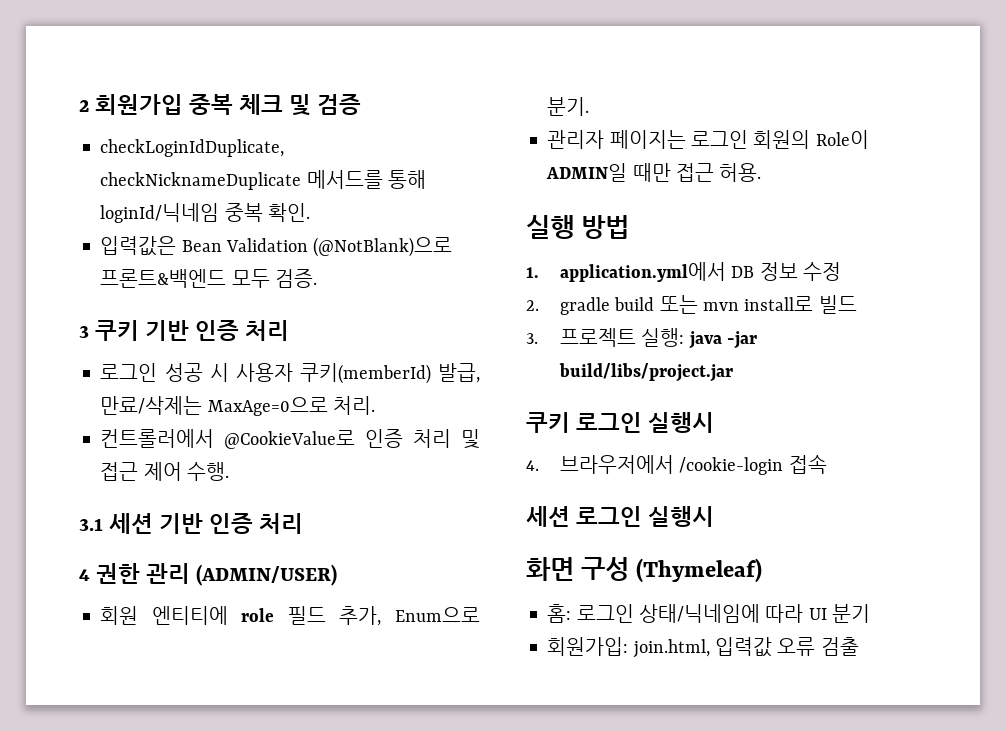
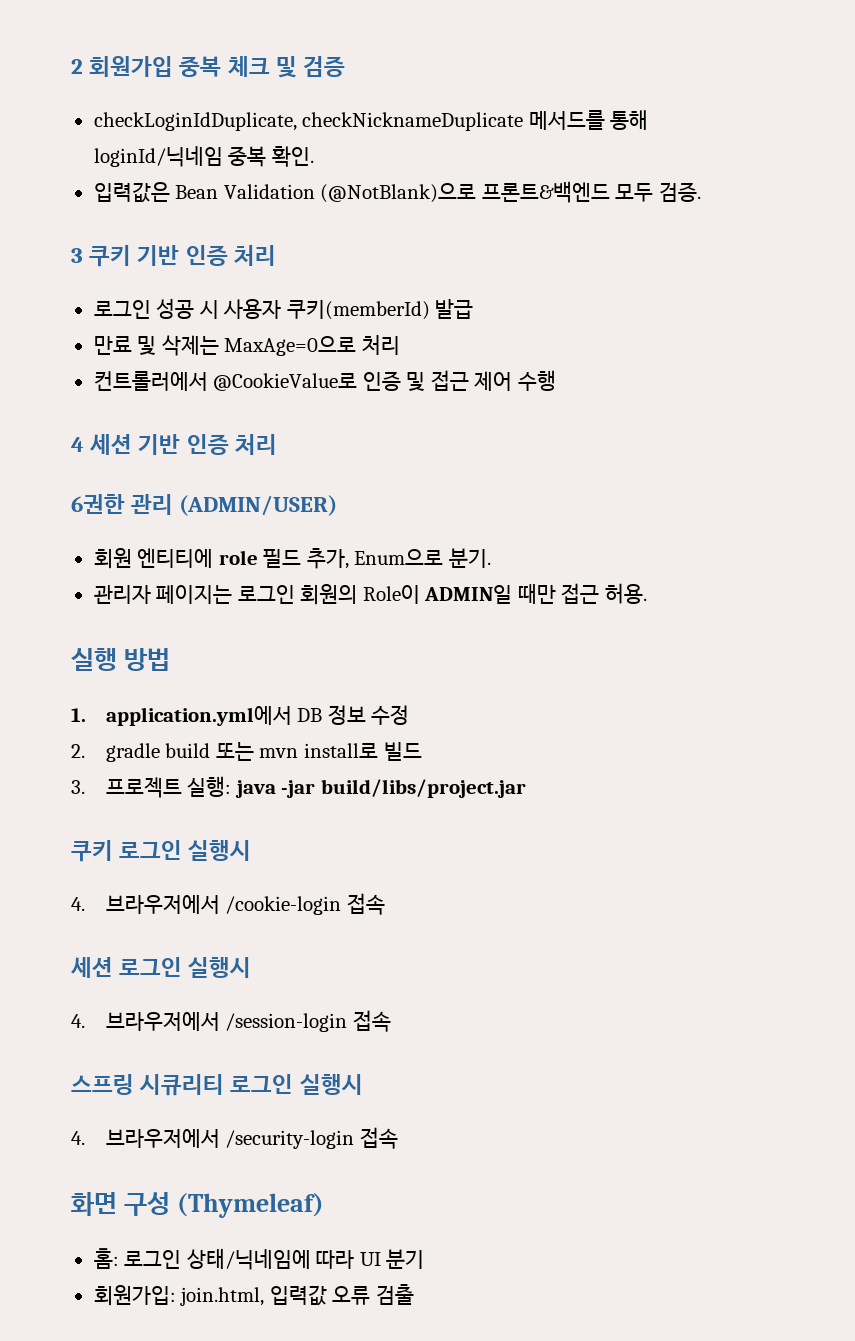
- 로그인 성공 시 사용자 쿠키(memberId) 발급, 만료/삭제는 MaxAge=0으로 처리.
+ 로그인 성공 시 사용자 쿠키(memberId) 발급
+ 만료 및 삭제는 MaxAge=0으로 처리
- 컨트롤러에서 @CookieValue로 인증 처리 및 접근 제어 수행.
- 3.1 세션 기반 인증 처리
+ 컨트롤러에서 @CookieValue로 인증 및 접근 제어 수행
+ 4 세션 기반 인증 처리
- 4 권한 관리 (ADMIN/USER)
+ 6권한 관리 (ADMIN/USER)
+ 4. 브라우저에서 /session-login 접속
+ 스프링 시큐리티 로그인 실행시
+ 4. 브라우저에서 /security-login 접속

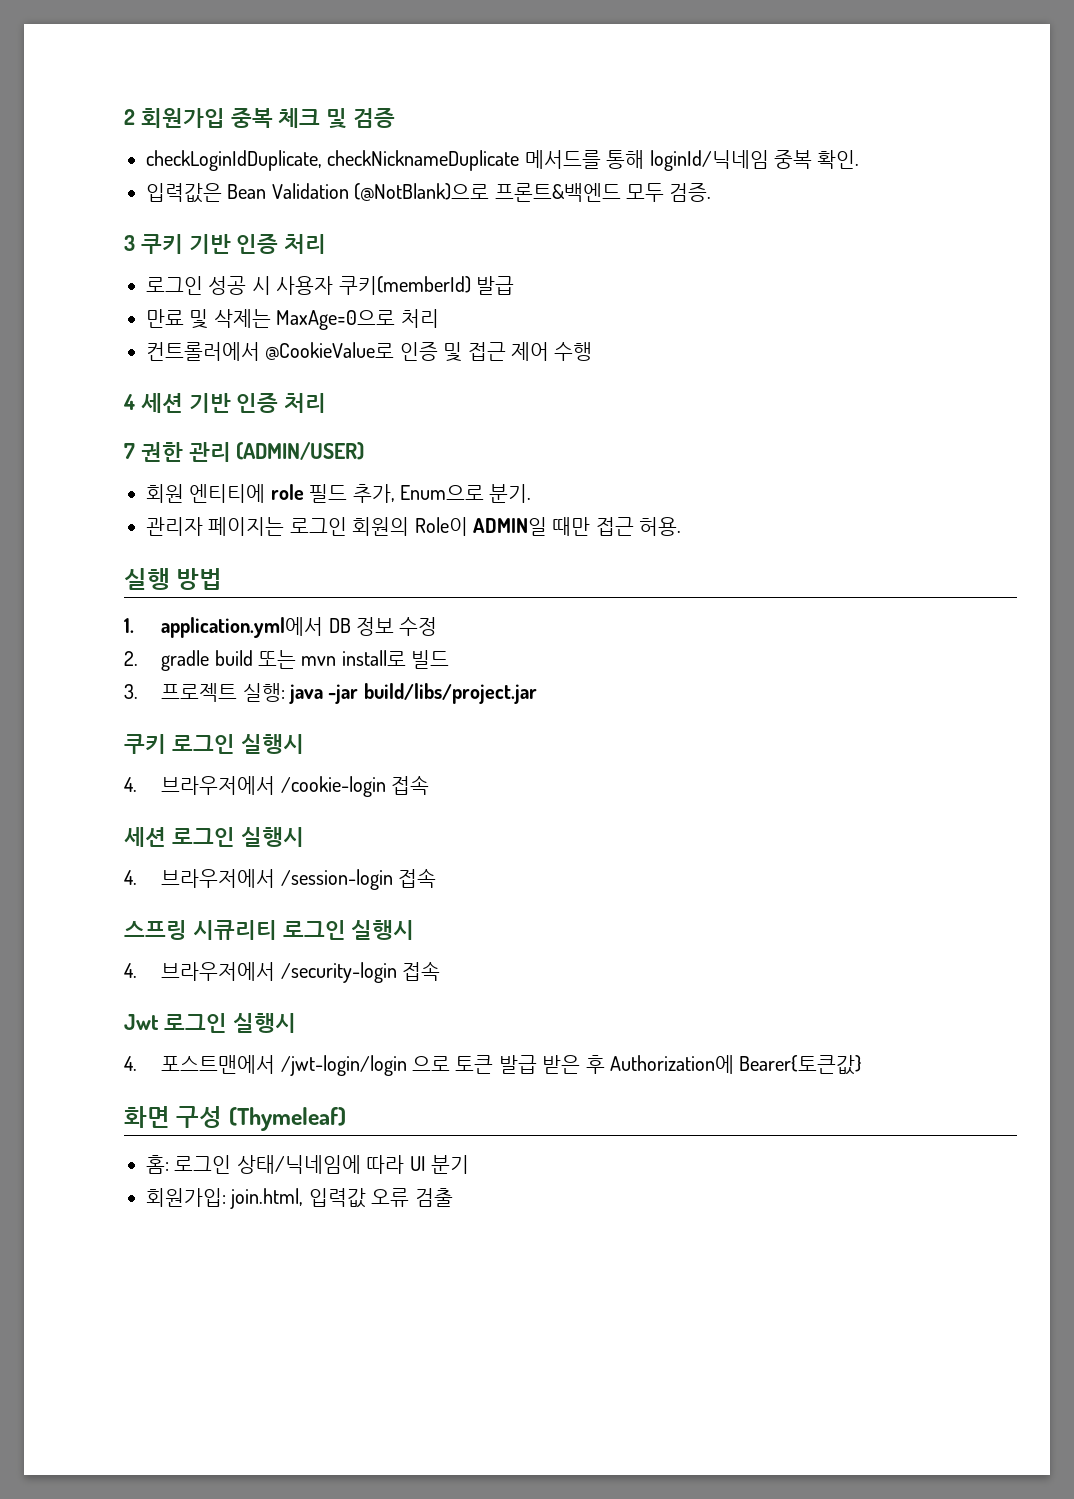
- 6권한 관리 (ADMIN/USER)
+ 7 권한 관리 (ADMIN/USER)
+ Jwt 로그인 실행시
+ 4. 포스트맨에서 /jwt-login/login 으로 토큰 발급 받은 후 Authorization에 Bearer{토큰값}

